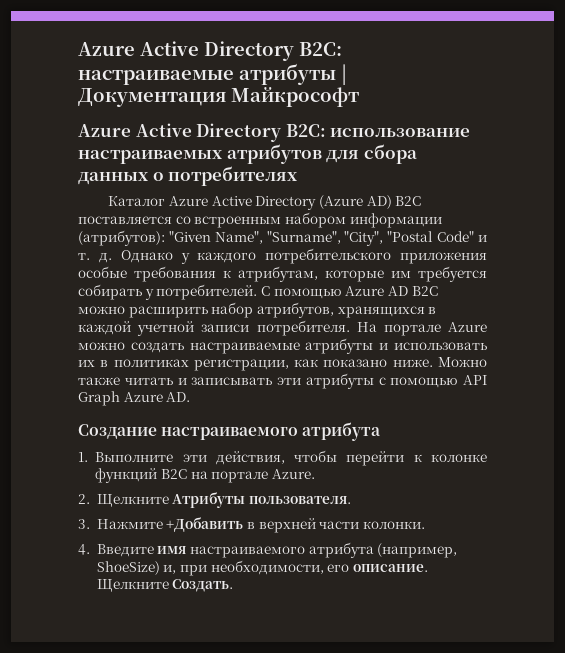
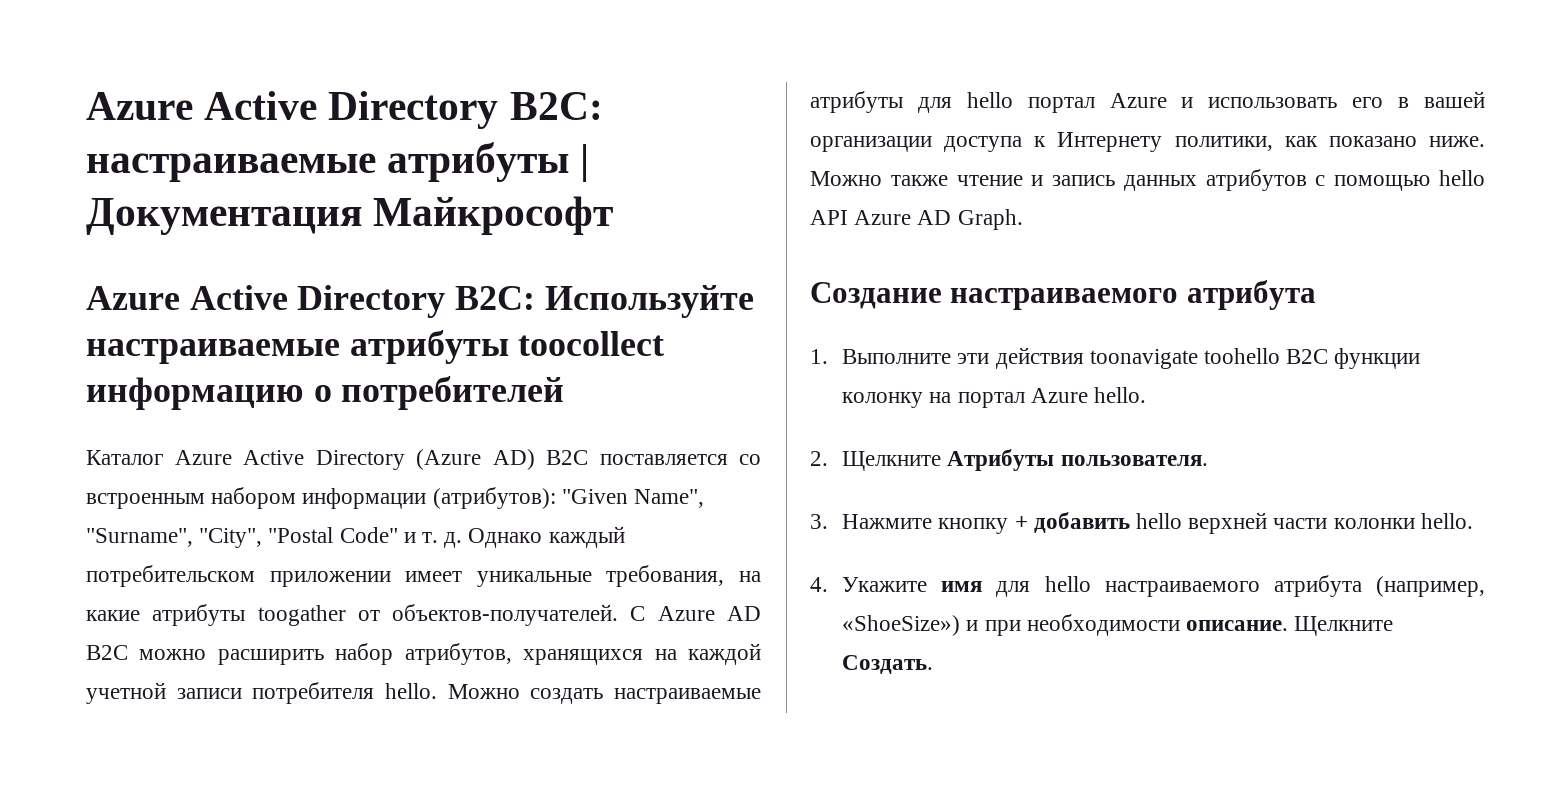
- Azure Active Directory B2C: использование настраиваемых атрибутов для сбора данных о потребителях
+ Azure Active Directory B2C: Используйте настраиваемые атрибуты toocollect информацию о потребителей
- Однако у каждого потребительского приложения особые требования к атрибутам, которые им требуется собирать у потребителей. С помощью Azure AD B2C можно расширить набор атрибутов, хранящихся в каждой учетной записи потребителя. На портале Azure можно создать настраиваемые атрибуты и использовать их в политиках регистрации, как показано ниже.
+ Однако каждый потребительском приложении имеет уникальные требования, на какие атрибуты toogather от объектов-получателей. С Azure AD B2C можно расширить набор атрибутов, хранящихся на каждой учетной записи потребителя hello. Можно создать настраиваемые атрибуты для hello портал Azure и использовать его в вашей организации доступа к Интернету политики, как показано ниже.
- Можно также читать и записывать эти атрибуты с помощью API Graph Azure AD.
+ Можно также чтение и запись данных атрибутов с помощью hello API Azure AD Graph.
- 1. Выполните эти действия, чтобы перейти к колонке функций B2C на портале Azure.
+ 1. Выполните эти действия toonavigate toohello B2C функции колонку на портал Azure hello.
- 3. Нажмите +Добавить в верхней части колонки.
- 4. Введите имя настраиваемого атрибута (например, ShoeSize) и, при необходимости, его описание.
+ 3. Нажмите кнопку + добавить hello верхней части колонки hello.
+ 4. Укажите имя для hello настраиваемого атрибута (например, «ShoeSize») и при необходимости описание.

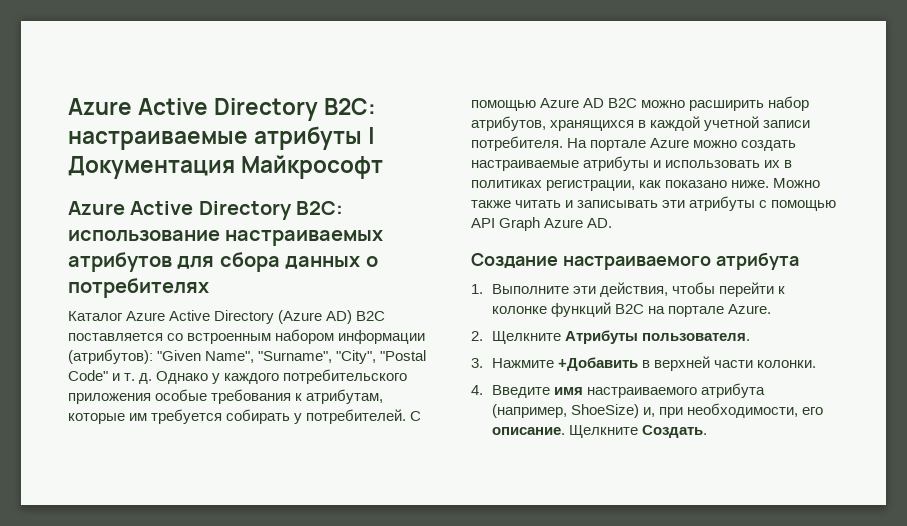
- Azure Active Directory B2C: Используйте настраиваемые атрибуты toocollect информацию о потребителей
+ Azure Active Directory B2C: использование настраиваемых атрибутов для сбора данных о потребителях
- Однако каждый потребительском приложении имеет уникальные требования, на какие атрибуты toogather от объектов-получателей. С Azure AD B2C можно расширить набор атрибутов, хранящихся на каждой учетной записи потребителя hello. Можно создать настраиваемые атрибуты для hello портал Azure и использовать его в вашей организации доступа к Интернету политики, как показано ниже.
+ Однако у каждого потребительского приложения особые требования к атрибутам, которые им требуется собирать у потребителей. С помощью Azure AD B2C можно расширить набор атрибутов, хранящихся в каждой учетной записи потребителя. На портале Azure можно создать настраиваемые атрибуты и использовать их в политиках регистрации, как показано ниже.
- Можно также чтение и запись данных атрибутов с помощью hello API Azure AD Graph.
+ Можно также читать и записывать эти атрибуты с помощью API Graph Azure AD.
- 1. Выполните эти действия toonavigate toohello B2C функции колонку на портал Azure hello.
+ 1. Выполните эти действия, чтобы перейти к колонке функций B2C на портале Azure.
- 3. Нажмите кнопку + добавить hello верхней части колонки hello.
- 4. Укажите имя для hello настраиваемого атрибута (например, «ShoeSize») и при необходимости описание.
+ 3. Нажмите +Добавить в верхней части колонки.
+ 4. Введите имя настраиваемого атрибута (например, ShoeSize) и, при необходимости, его описание.

